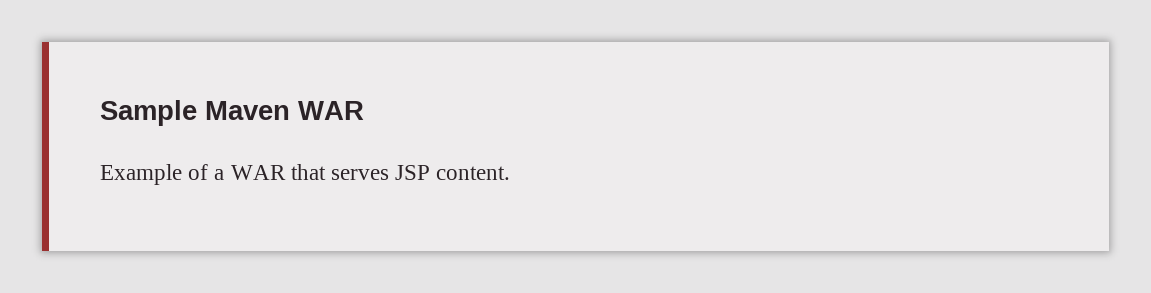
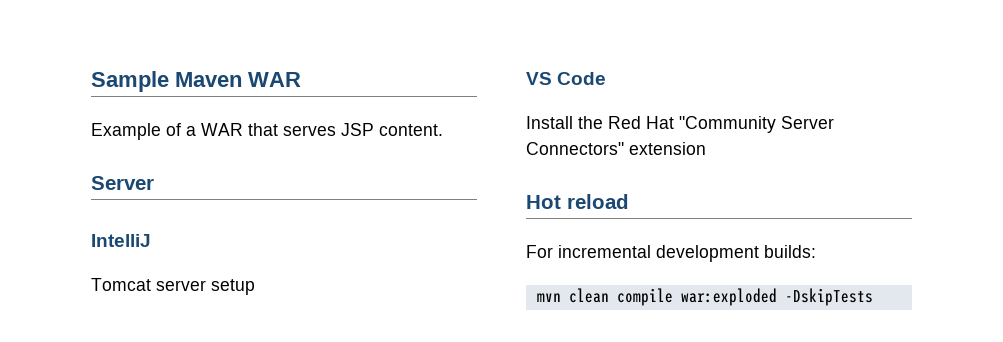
  Example of a WAR that serves JSP content.
+ Server
+ IntelliJ
+ Tomcat server setup
+ VS Code
+ Install the Red Hat "Community Server Connectors" extension
+ Hot reload
+ For incremental development builds:
+ mvn clean compile war:exploded -DskipTests

